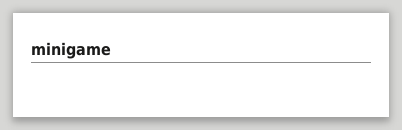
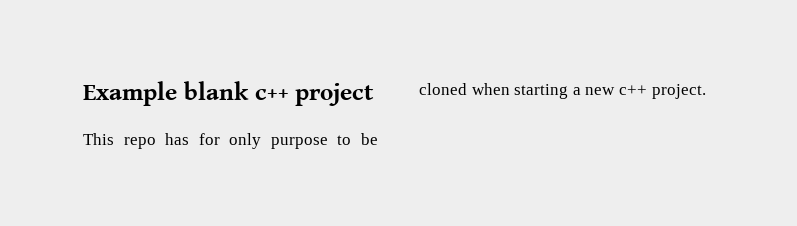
- minigame
+ Example blank c++ project
+ This repo has for only purpose to be cloned when starting a new c++ project.

